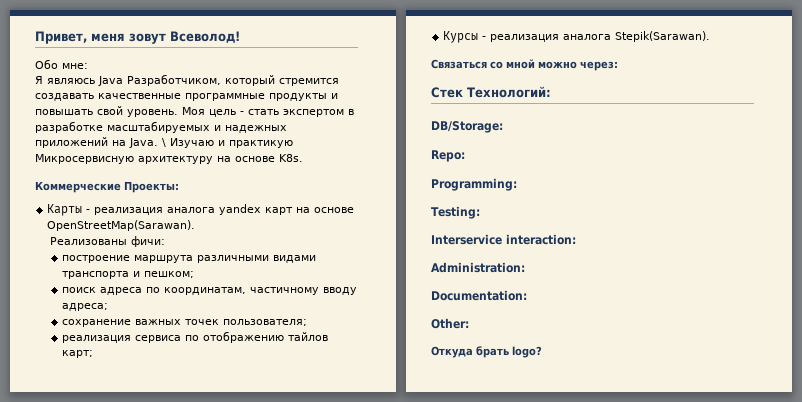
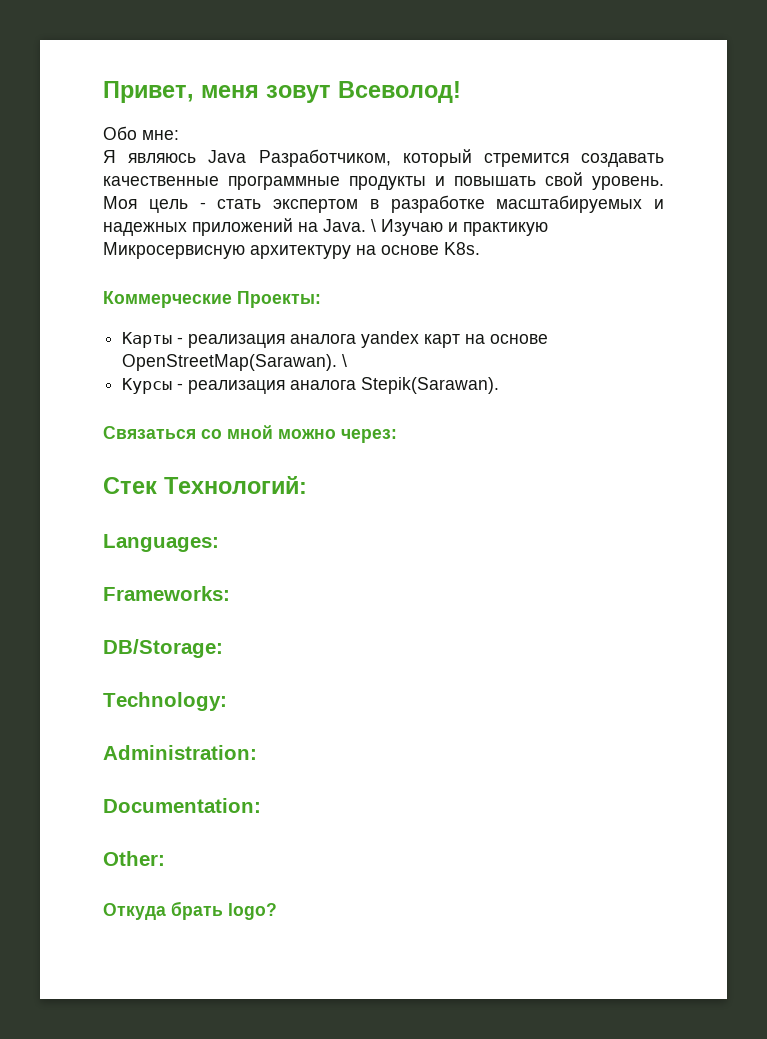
- Карты - реализация аналога yandex карт на основе OpenStreetMap(Sarawan).
- Реализованы фичи:
- построение маршрута различными видами транспорта и пешком;
- поиск адреса по координатам, частичному вводу адреса;
- сохранение важных точек пользователя;
- реализация сервиса по отображению тайлов карт;
+ Карты - реализация аналога yandex карт на основе OpenStreetMap(Sarawan). \
+ Languages:
+ Frameworks:
- Repo:
- Programming:
- Testing:
- Interservice interaction:
+ Technology:

